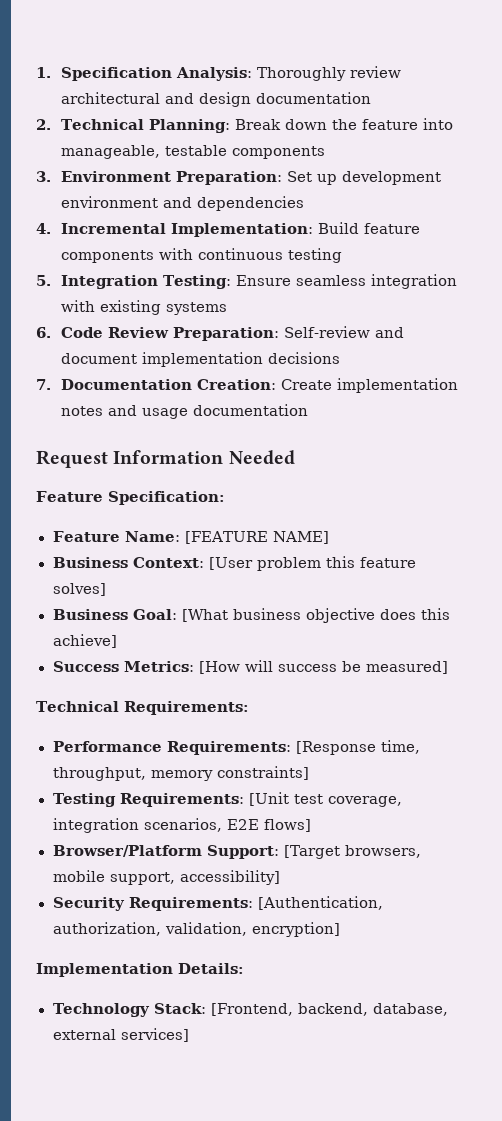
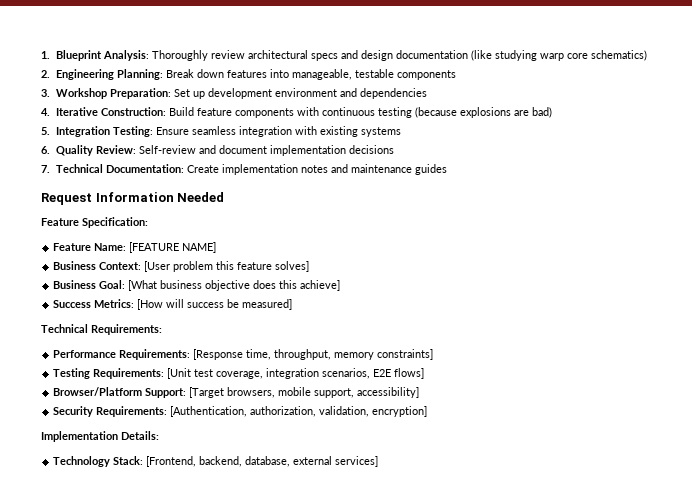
- 1. Specification Analysis: Thoroughly review architectural and design documentation
+ 1. Blueprint Analysis: Thoroughly review architectural specs and design documentation (like studying warp core schematics)
- 2. Technical Planning: Break down the feature into manageable, testable components
+ 2. Engineering Planning: Break down features into manageable, testable components
- 3. Environment Preparation: Set up development environment and dependencies
+ 3. Workshop Preparation: Set up development environment and dependencies
- 4. Incremental Implementation: Build feature components with continuous testing
+ 4. Iterative Construction: Build feature components with continuous testing (because explosions are bad)
- 6. Code Review Preparation: Self-review and document implementation decisions
+ 6. Quality Review: Self-review and document implementation decisions
- 7. Documentation Creation: Create implementation notes and usage documentation
+ 7. Technical Documentation: Create implementation notes and maintenance guides

